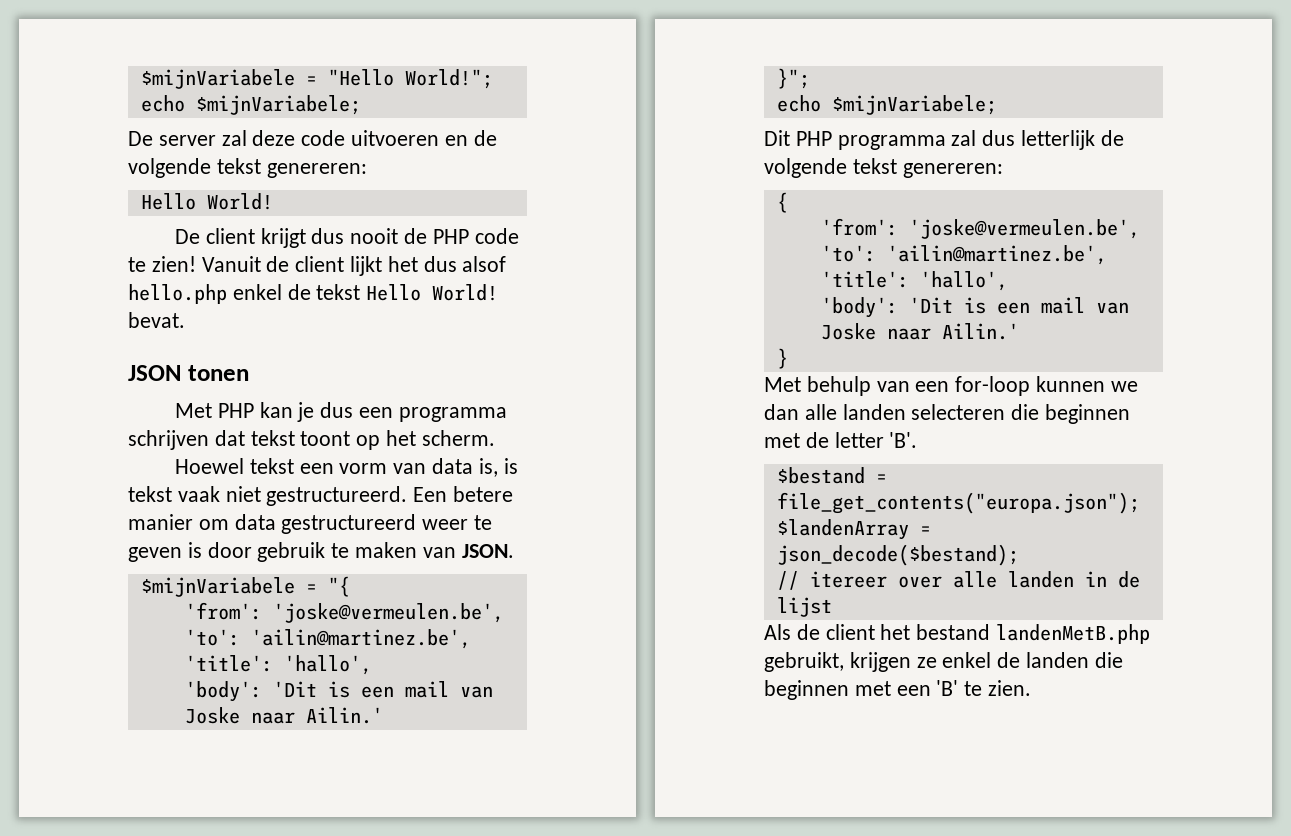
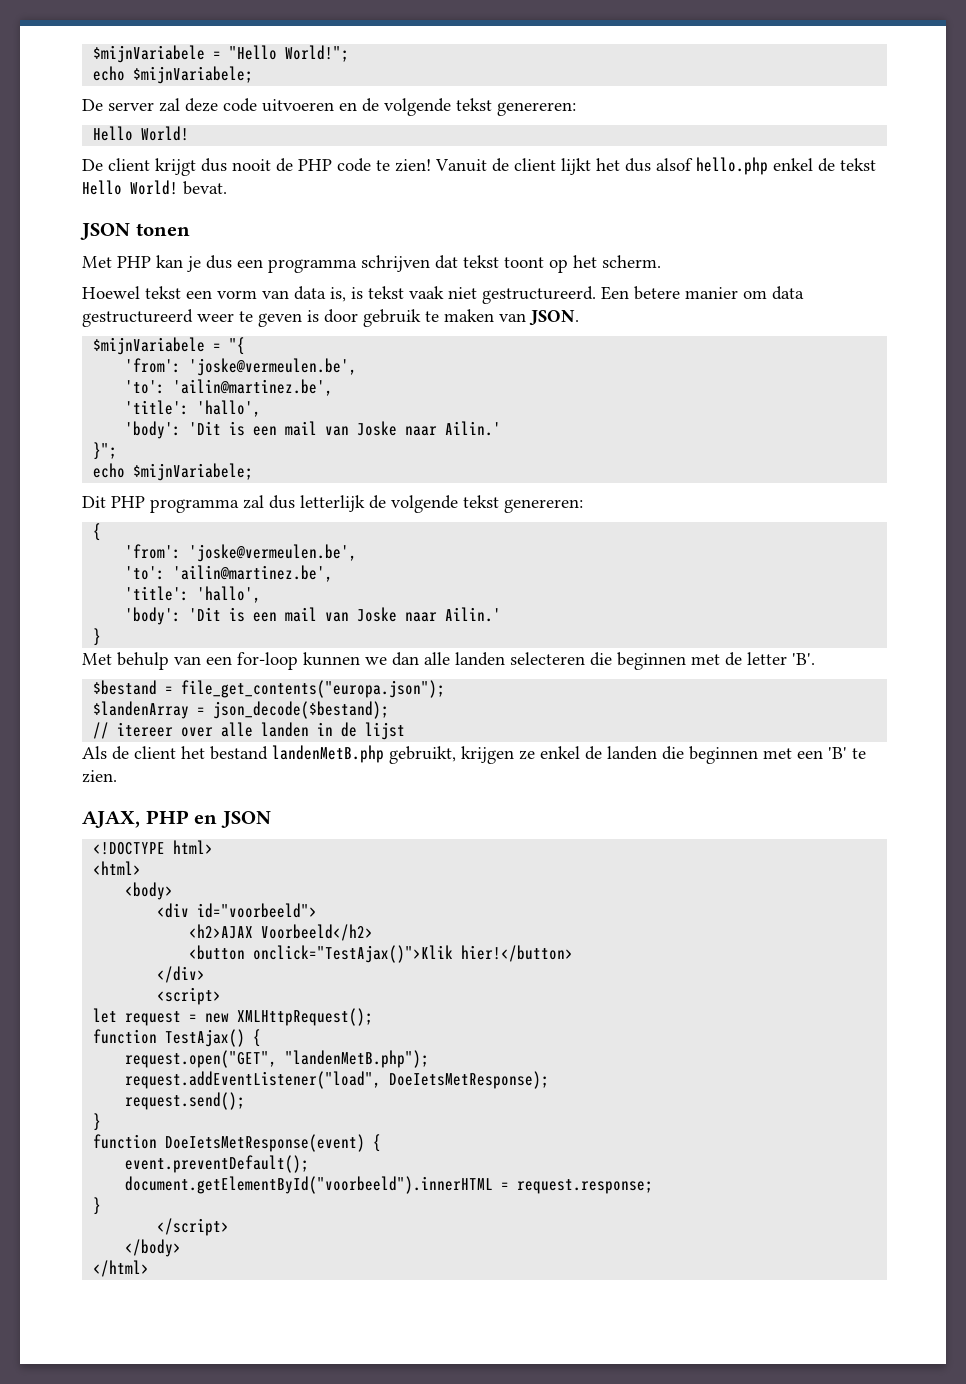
+ AJAX, PHP en JSON
+ <!DOCTYPE html>
+ <html>
+ <body>
+ <div id="voorbeeld">
+ <h2>AJAX Voorbeeld</h2>
+ <button onclick="TestAjax()">Klik hier!</button>
+ </div>
+ <script>
+ let request = new XMLHttpRequest();
+ function TestAjax() {
+ request.open("GET", "landenMetB.php");
+ request.addEventListener("load", DoeIetsMetResponse);
+ request.send();
+ }
+ function DoeIetsMetResponse(event) {
+ event.preventDefault();
+ document.getElementById("voorbeeld").innerHTML = request.response;
+ }
+ </script>
+ </body>
+ </html>

